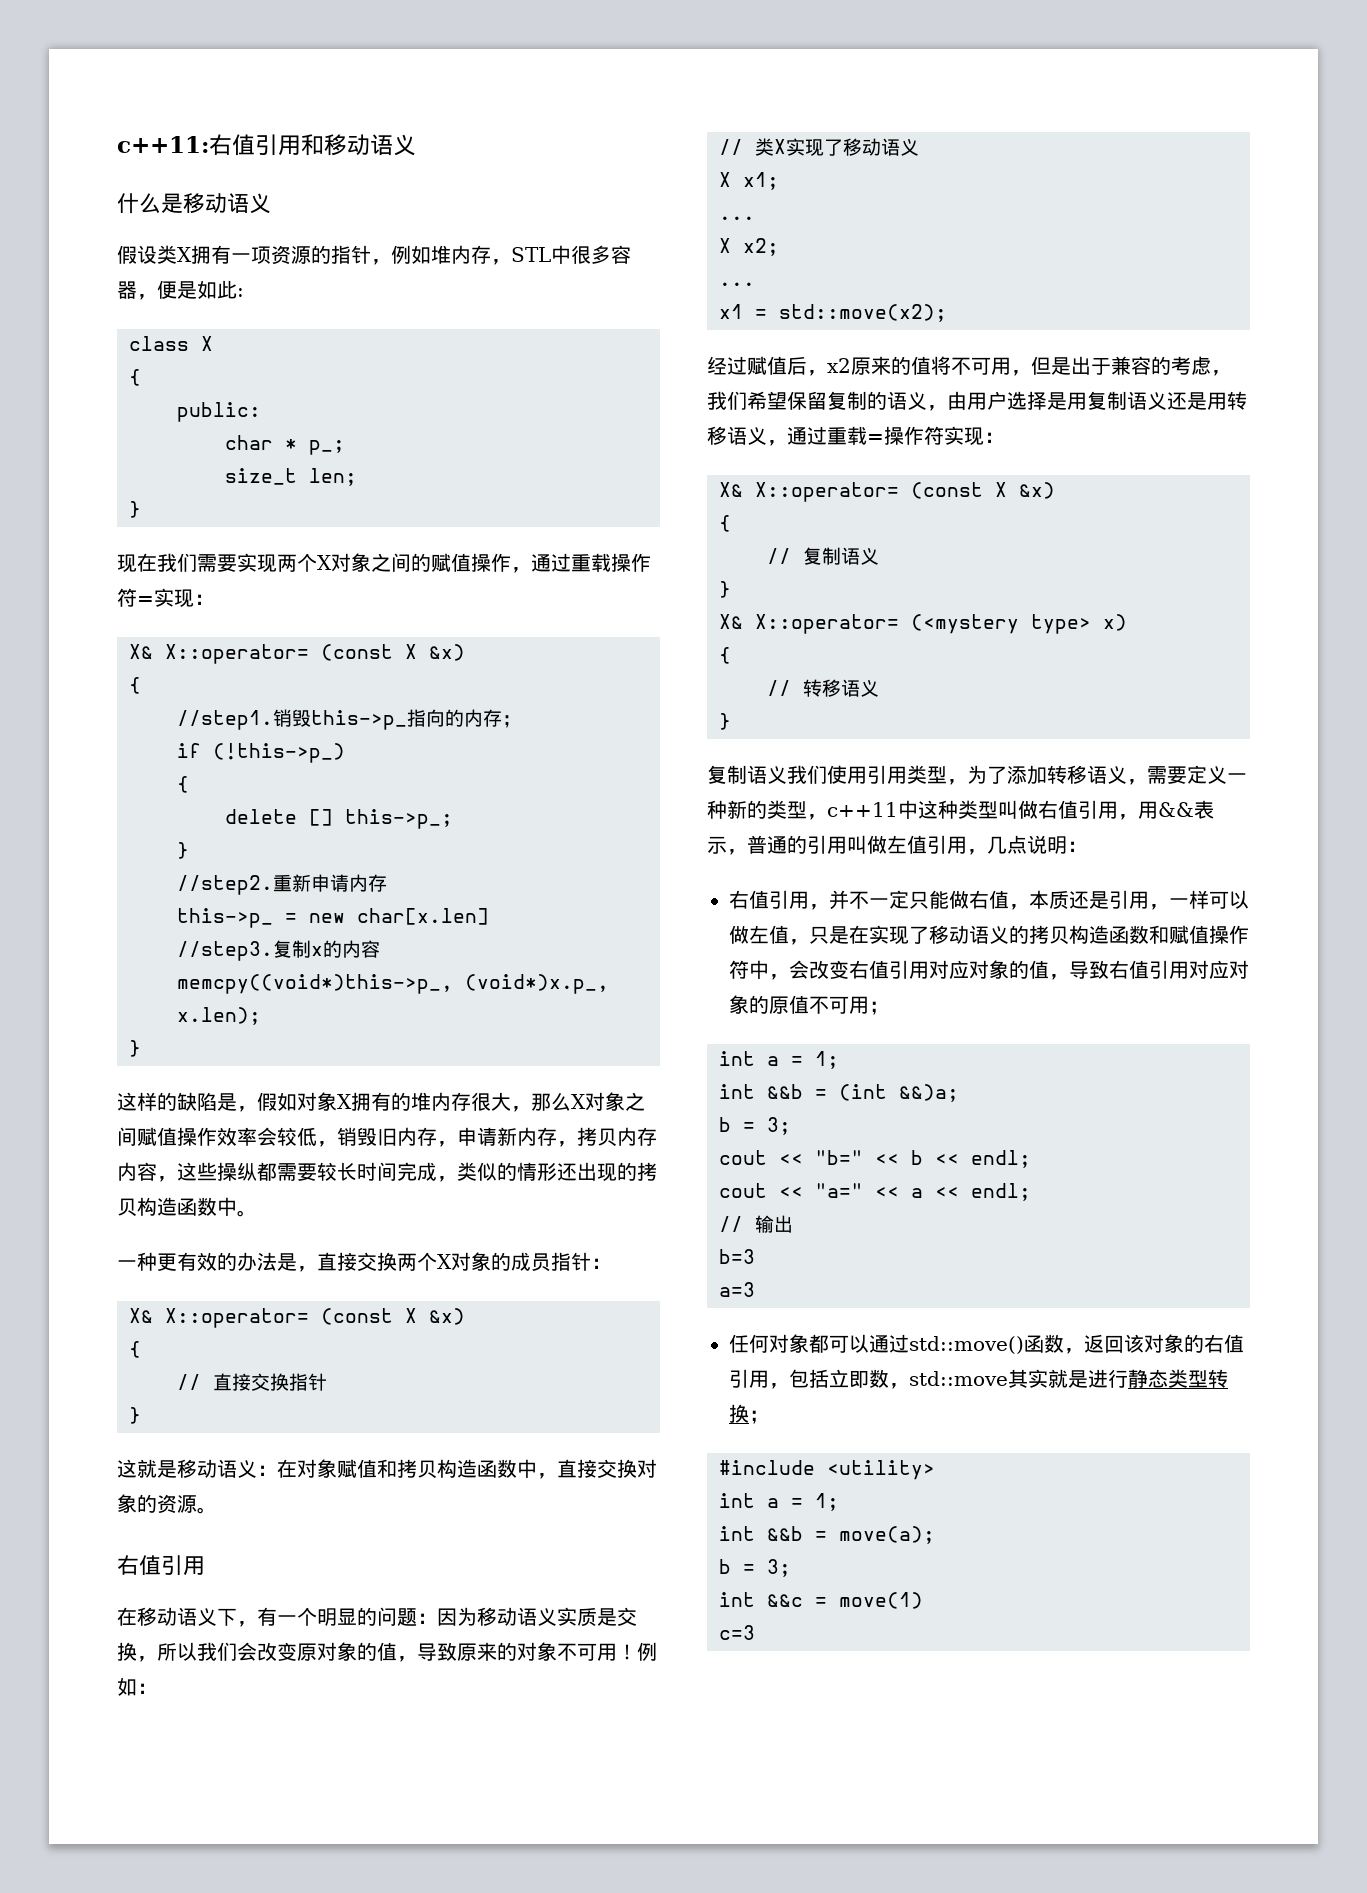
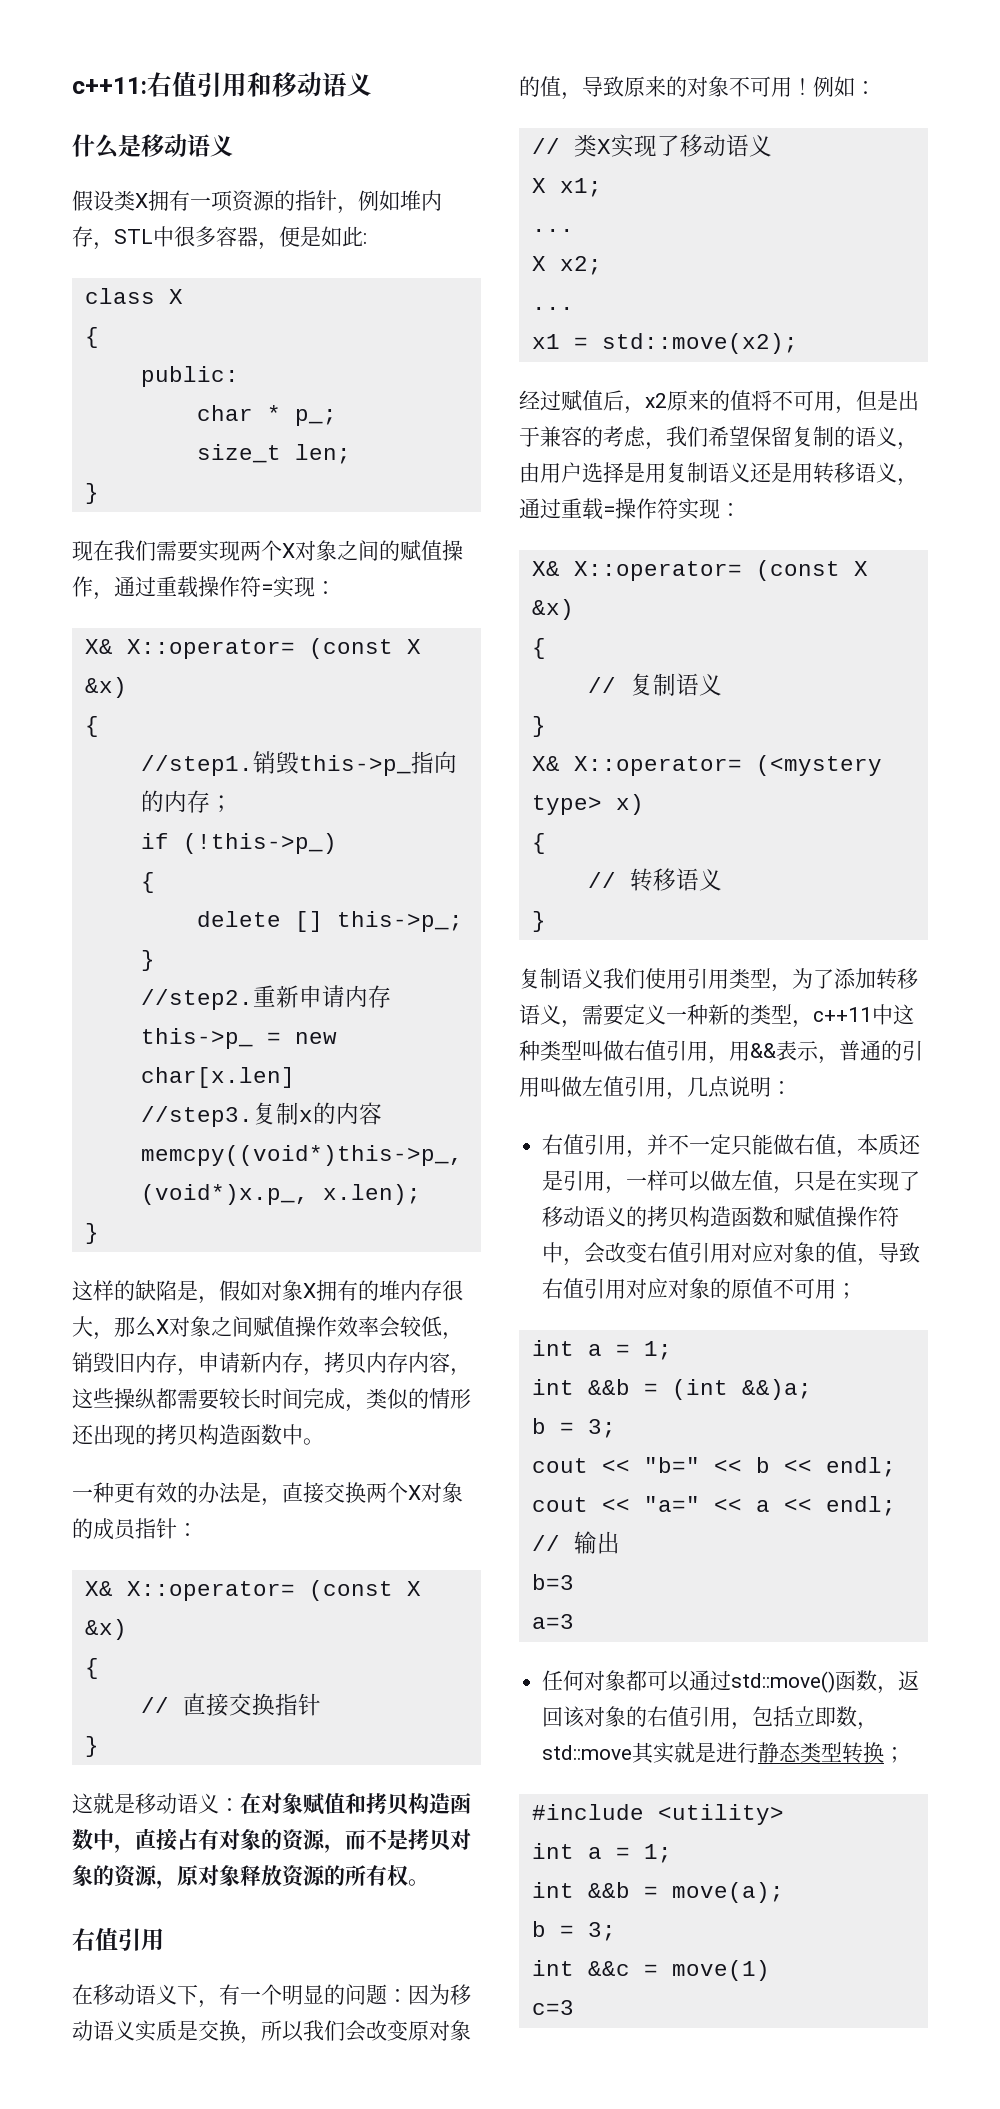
- 这就是移动语义：在对象赋值和拷贝构造函数中，直接交换对象的资源。
+ 这就是移动语义：在对象赋值和拷贝构造函数中，直接占有对象的资源，而不是拷贝对象的资源，原对象释放资源的所有权。

